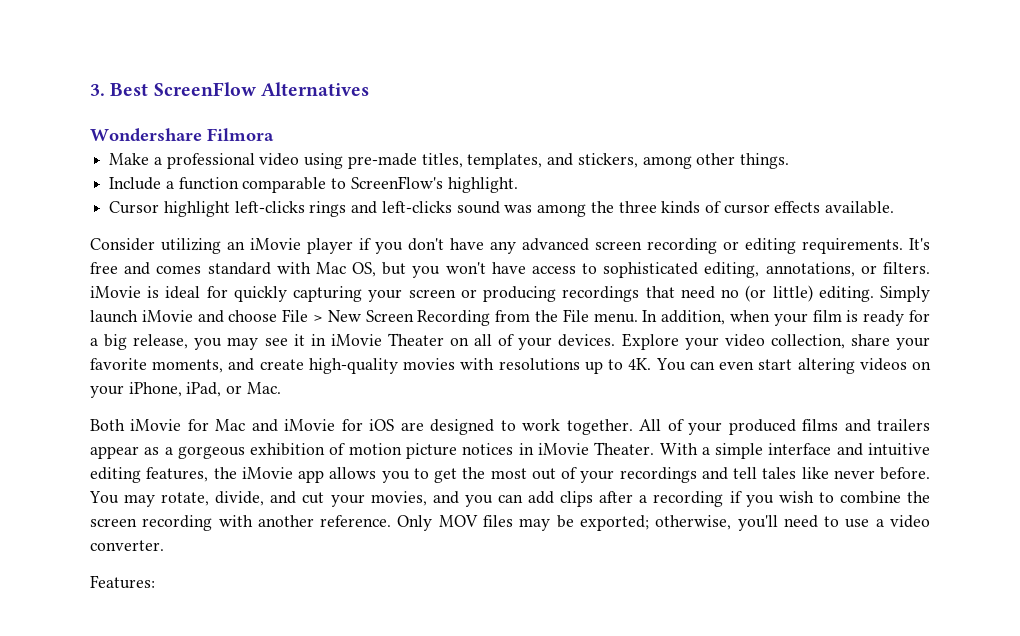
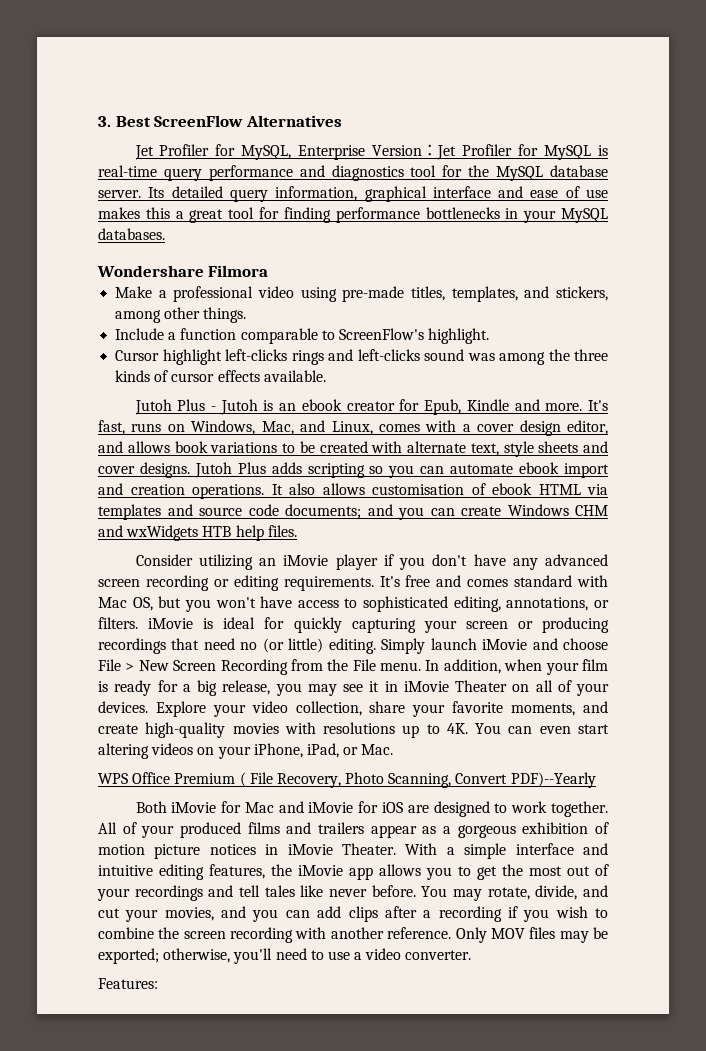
+ Jet Profiler for MySQL, Enterprise Version：Jet Profiler for MySQL is real-time query performance and diagnostics tool for the MySQL database server. Its detailed query information, graphical interface and ease of use makes this a great tool for finding performance bottlenecks in your MySQL databases.
+ Jutoh Plus - Jutoh is an ebook creator for Epub, Kindle and more. It's fast, runs on Windows, Mac, and Linux, comes with a cover design editor, and allows book variations to be created with alternate text, style sheets and cover designs. Jutoh Plus adds scripting so you can automate ebook import and creation operations. It also allows customisation of ebook HTML via templates and source code documents; and you can create Windows CHM and wxWidgets HTB help files.
+ WPS Office Premium ( File Recovery, Photo Scanning, Convert PDF)--Yearly

